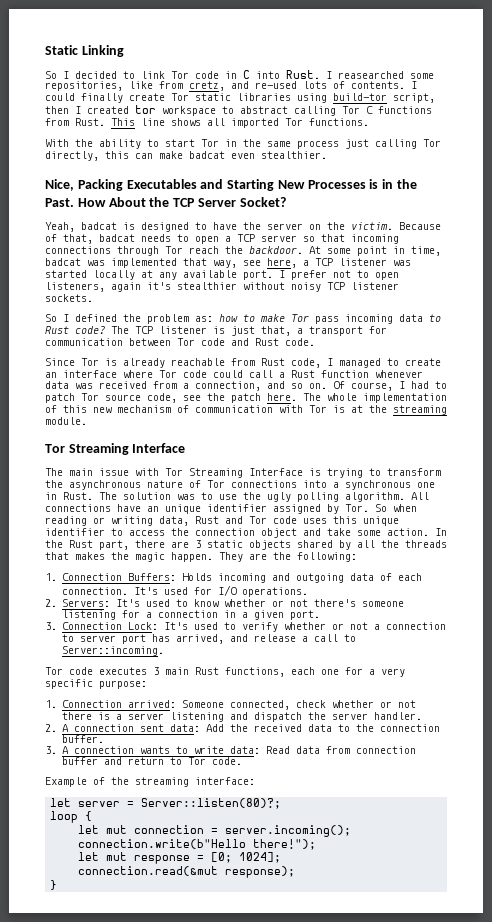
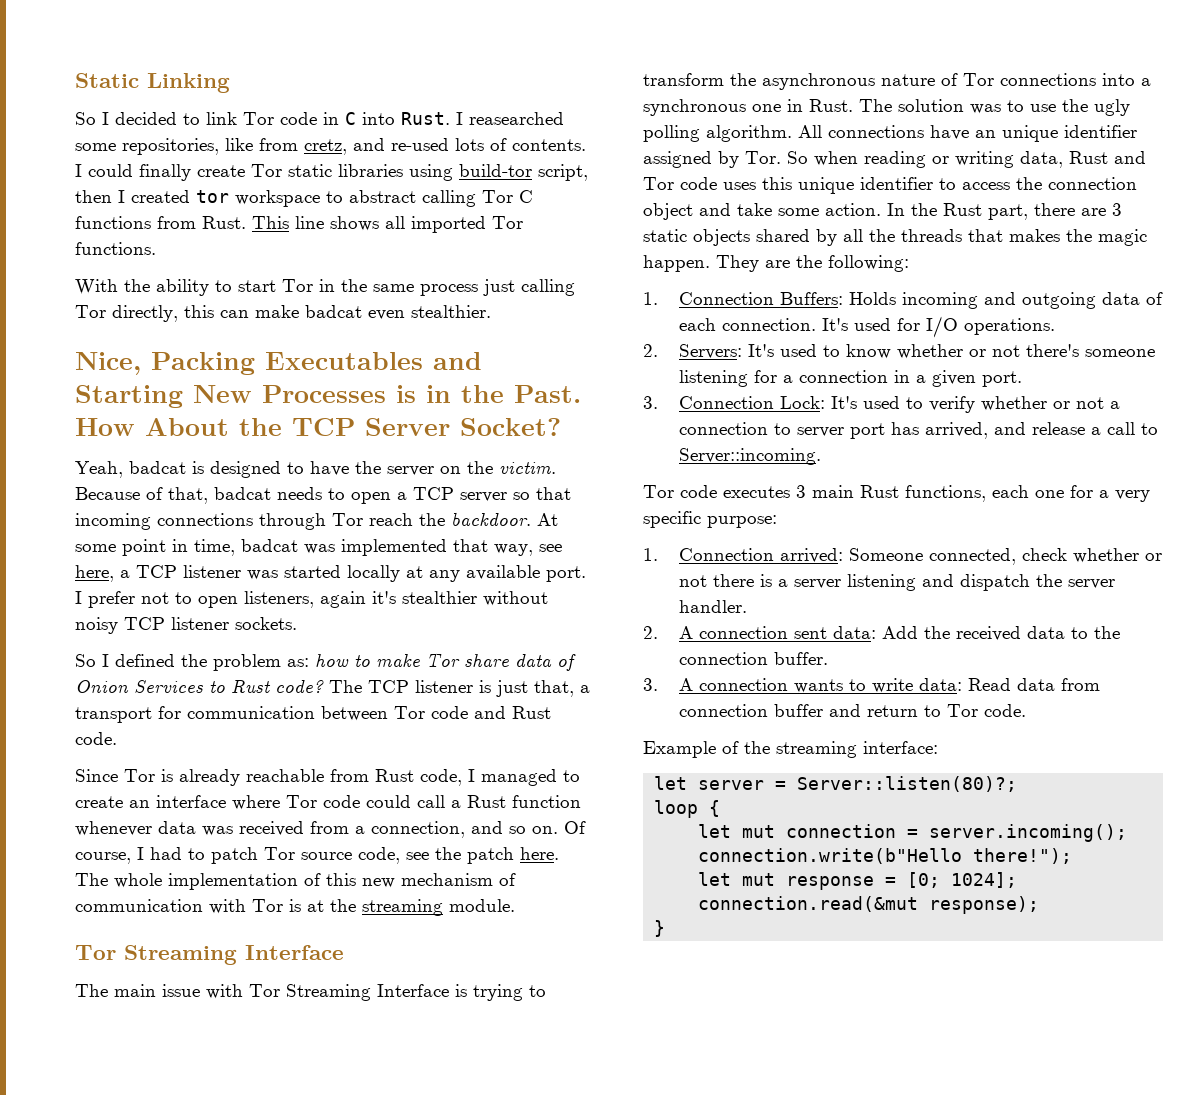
- So I defined the problem as: how to make Tor pass incoming data to Rust code?
+ So I defined the problem as: how to make Tor share data of Onion Services to Rust code?

